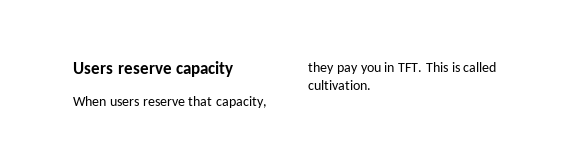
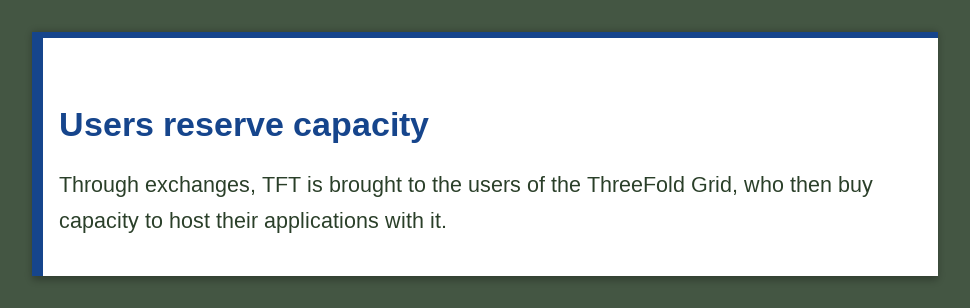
- When users reserve that capacity, they pay you in TFT. This is called cultivation.
+ Through exchanges, TFT is brought to the users of the ThreeFold Grid, who then buy capacity to host their applications with it.

